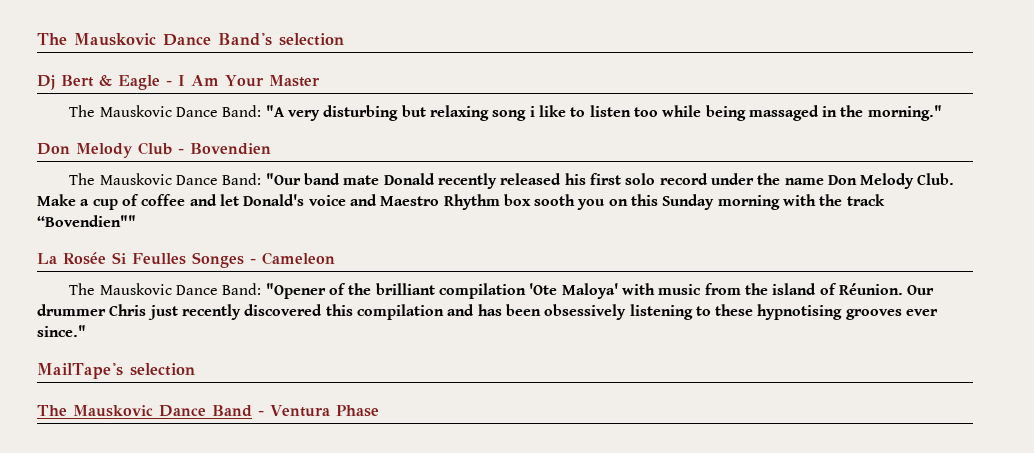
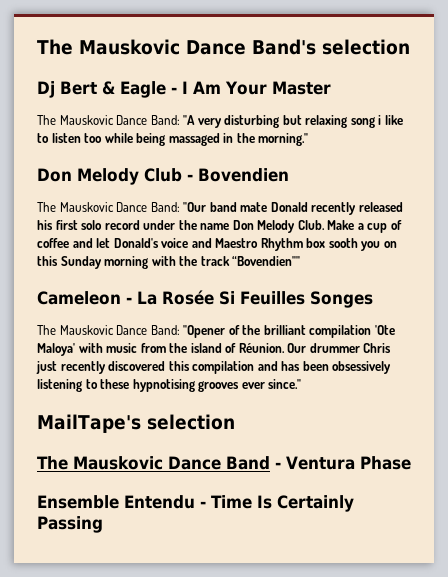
- La Rosée Si Feulles Songes - Cameleon
+ Cameleon - La Rosée Si Feuilles Songes
+ Ensemble Entendu - Time Is Certainly Passing

